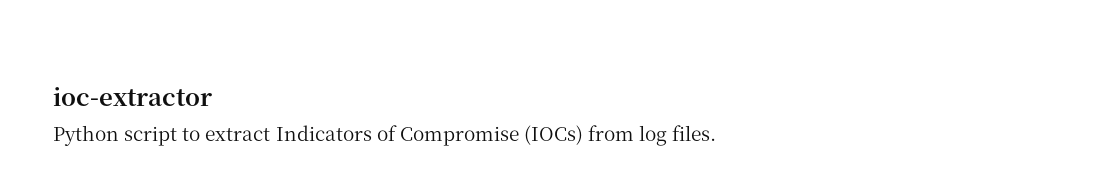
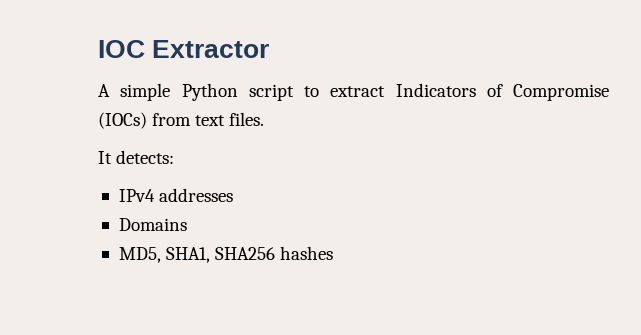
- ioc-extractor
- Python script to extract Indicators of Compromise (IOCs) from log files.
+ IOC Extractor
+ A simple Python script to extract Indicators of Compromise (IOCs) from text files.
+ It detects:
+ IPv4 addresses
+ Domains
+ MD5, SHA1, SHA256 hashes

